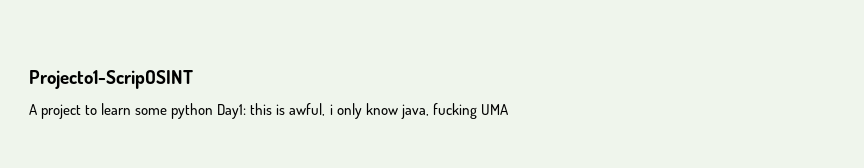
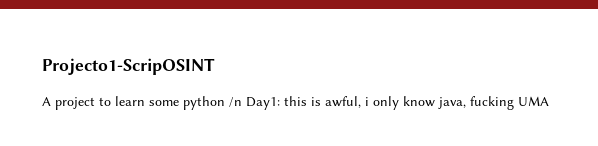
- A project to learn some python Day1: this is awful, i only know java, fucking UMA
+ A project to learn some python /n Day1: this is awful, i only know java, fucking UMA

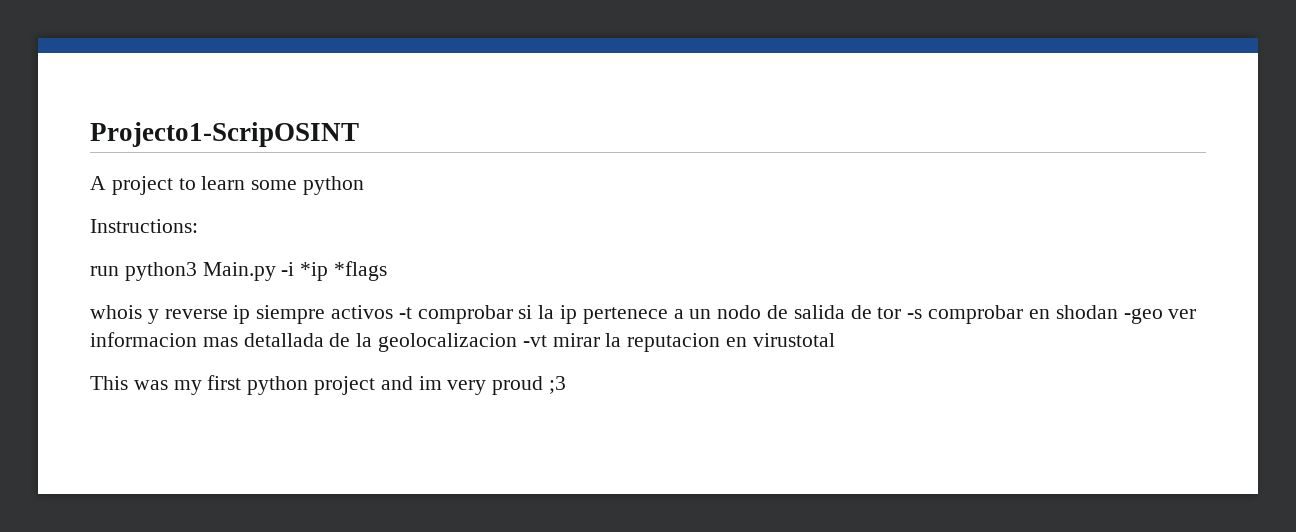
- A project to learn some python /n Day1: this is awful, i only know java, fucking UMA
+ A project to learn some python
+ Instructions:
+ run python3 Main.py -i *ip *flags
+ whois y reverse ip siempre activos -t comprobar si la ip pertenece a un nodo de salida de tor -s comprobar en shodan -geo ver informacion mas detallada de la geolocalizacion -vt mirar la reputacion en virustotal
+ This was my first python project and im very proud ;3

